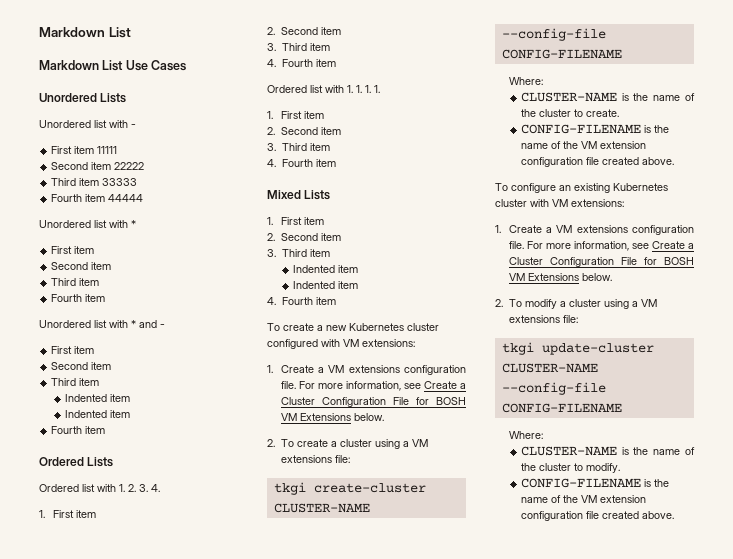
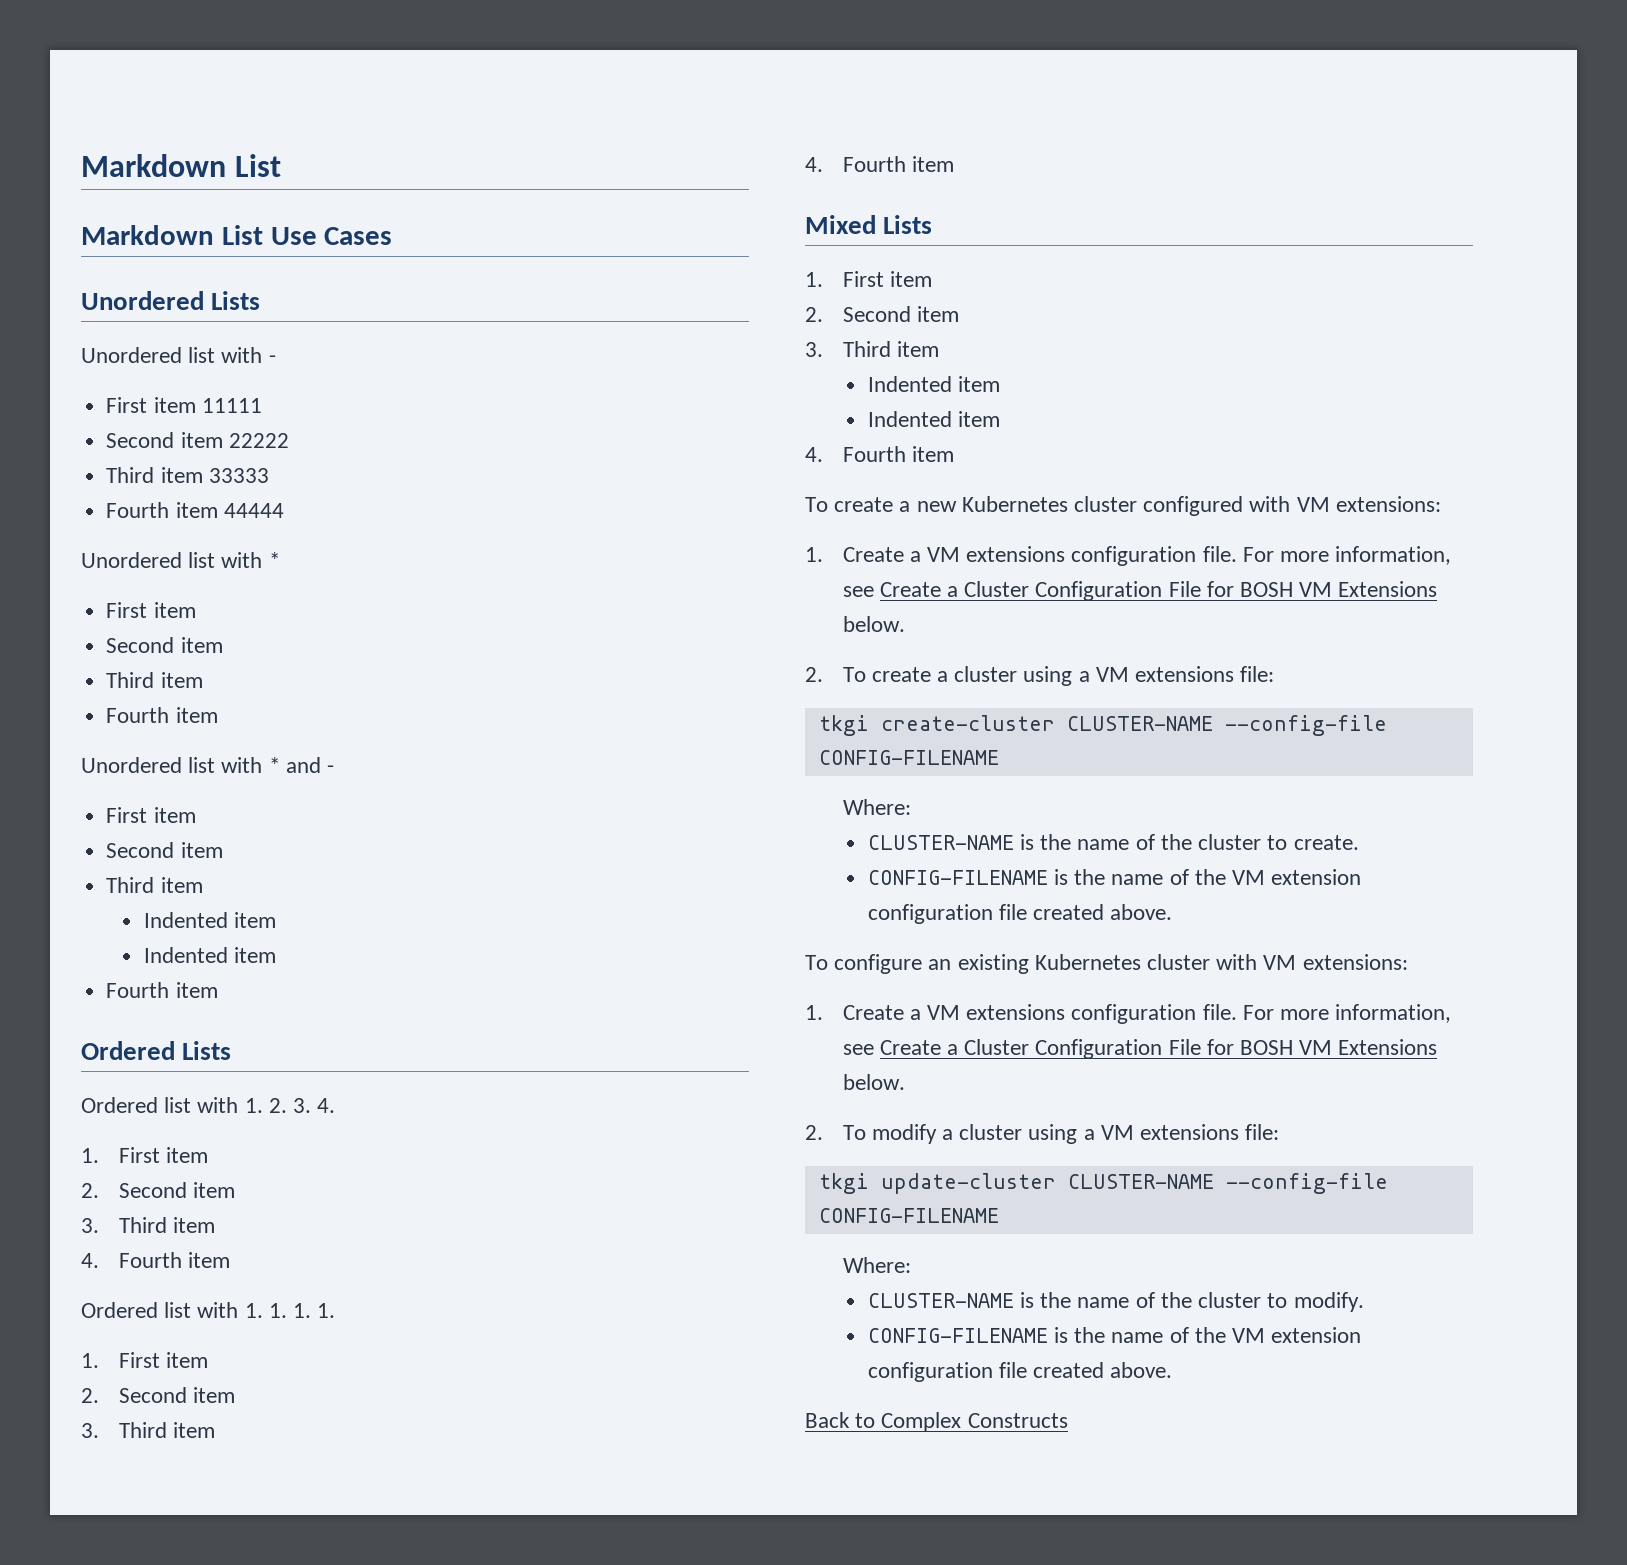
+ Back to Complex Constructs

